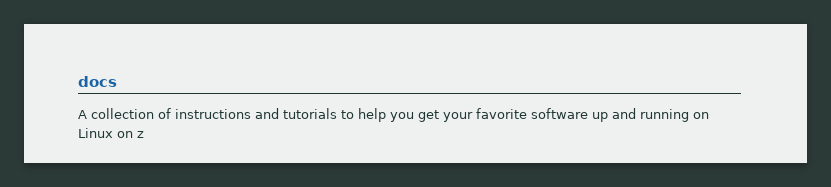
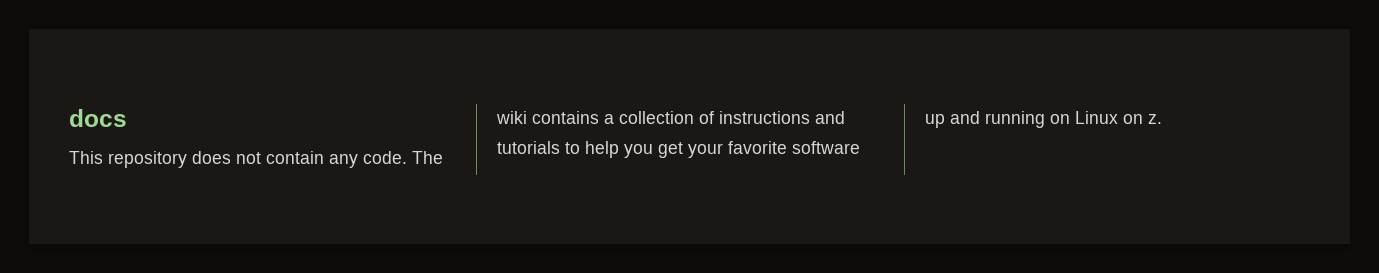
- A collection of instructions and tutorials to help you get your favorite software up and running on Linux on z
+ This repository does not contain any code. The wiki contains a collection of instructions and tutorials to help you get your favorite software up and running on Linux on z.

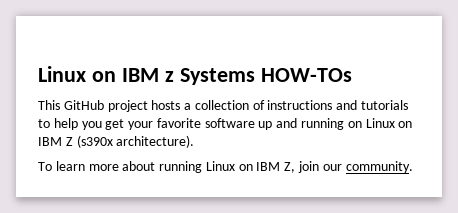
- docs
- This repository does not contain any code. The wiki contains a collection of instructions and tutorials to help you get your favorite software up and running on Linux on z.
+ Linux on IBM z Systems HOW-TOs
+ This GitHub project hosts a collection of instructions and tutorials to help you get your favorite software up and running on Linux on IBM Z (s390x architecture).
+ To learn more about running Linux on IBM Z, join our community.

